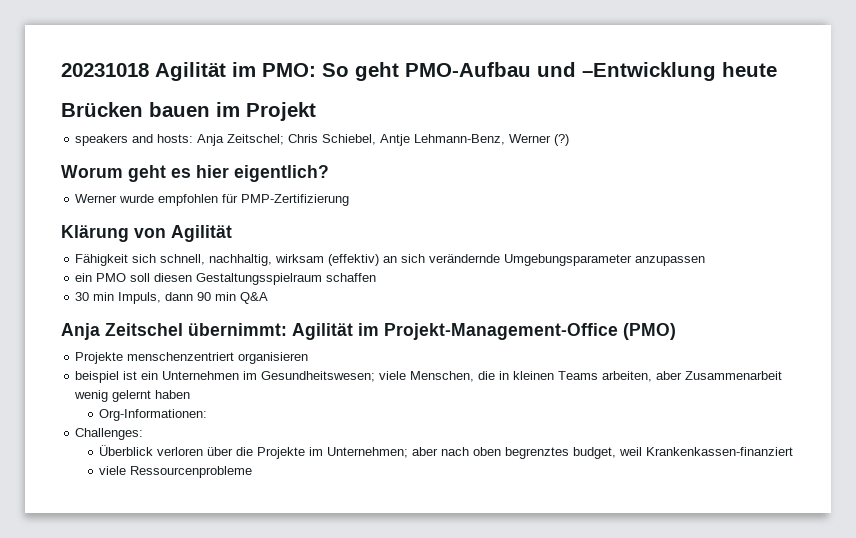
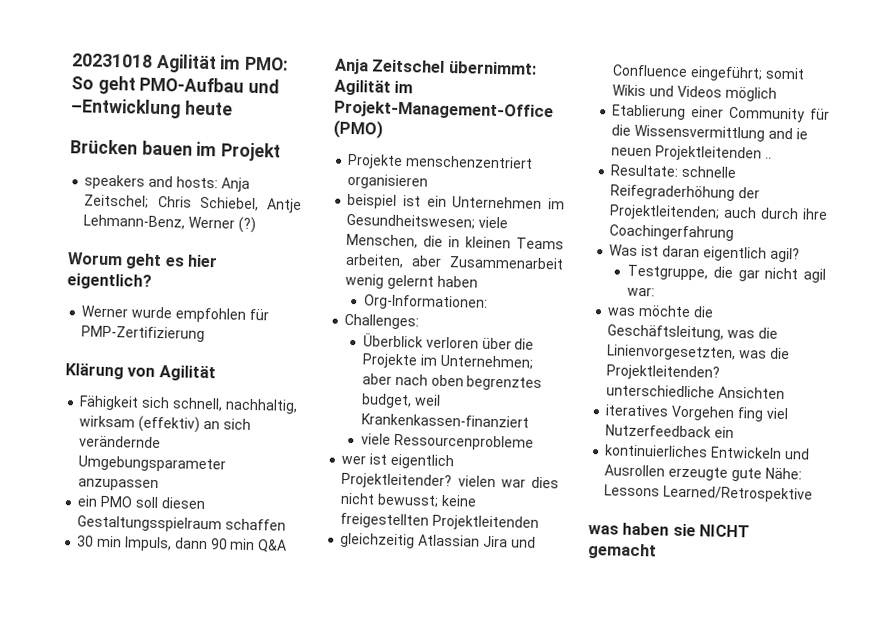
+ wer ist eigentlich Projektleitender? vielen war dies nicht bewusst; keine freigestellten Projektleitenden
+ gleichzeitig Atlassian Jira und Confluence eingeführt; somit Wikis und Videos möglich
+ Etablierung einer Community für die Wissensvermittlung and ie neuen Projektleitenden ..
+ Resultate: schnelle Reifegraderhöhung der Projektleitenden; auch durch ihre Coachingerfahrung
+ Was ist daran eigentlich agil?
+ Testgruppe, die gar nicht agil war:
+ was möchte die Geschäftsleitung, was die Linienvorgesetzten, was die Projektleitenden? unterschiedliche Ansichten
+ iteratives Vorgehen fing viel Nutzerfeedback ein
+ kontinuierliches Entwickeln und Ausrollen erzeugte gute Nähe: Lessons Learned/Retrospektive
+ was haben sie NICHT gemacht

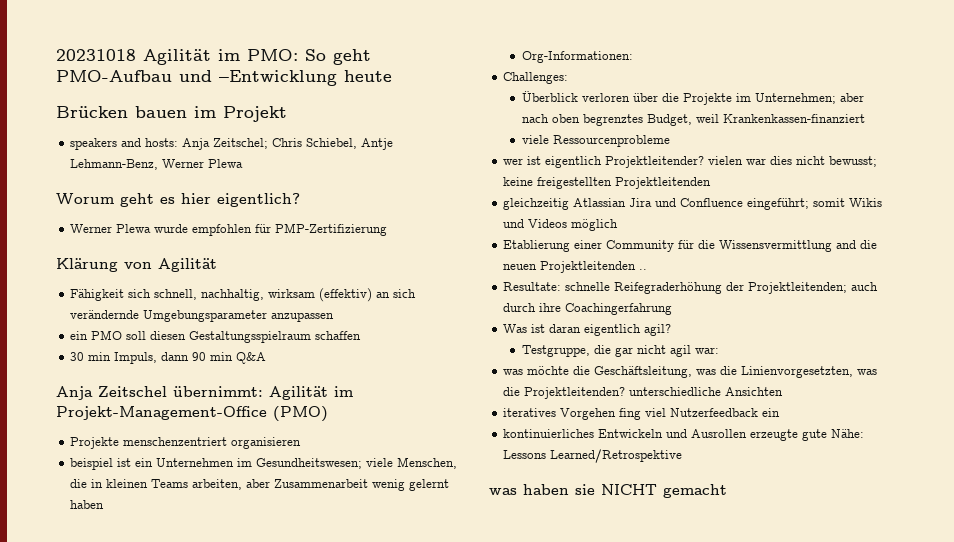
- speakers and hosts: Anja Zeitschel; Chris Schiebel, Antje Lehmann-Benz, Werner (?)
+ speakers and hosts: Anja Zeitschel; Chris Schiebel, Antje Lehmann-Benz, Werner Plewa
- Werner wurde empfohlen für PMP-Zertifizierung
+ Werner Plewa wurde empfohlen für PMP-Zertifizierung
- Überblick verloren über die Projekte im Unternehmen; aber nach oben begrenztes budget, weil Krankenkassen-finanziert
+ Überblick verloren über die Projekte im Unternehmen; aber nach oben begrenztes Budget, weil Krankenkassen-finanziert
- Etablierung einer Community für die Wissensvermittlung and ie neuen Projektleitenden ..
+ Etablierung einer Community für die Wissensvermittlung and die neuen Projektleitenden ..

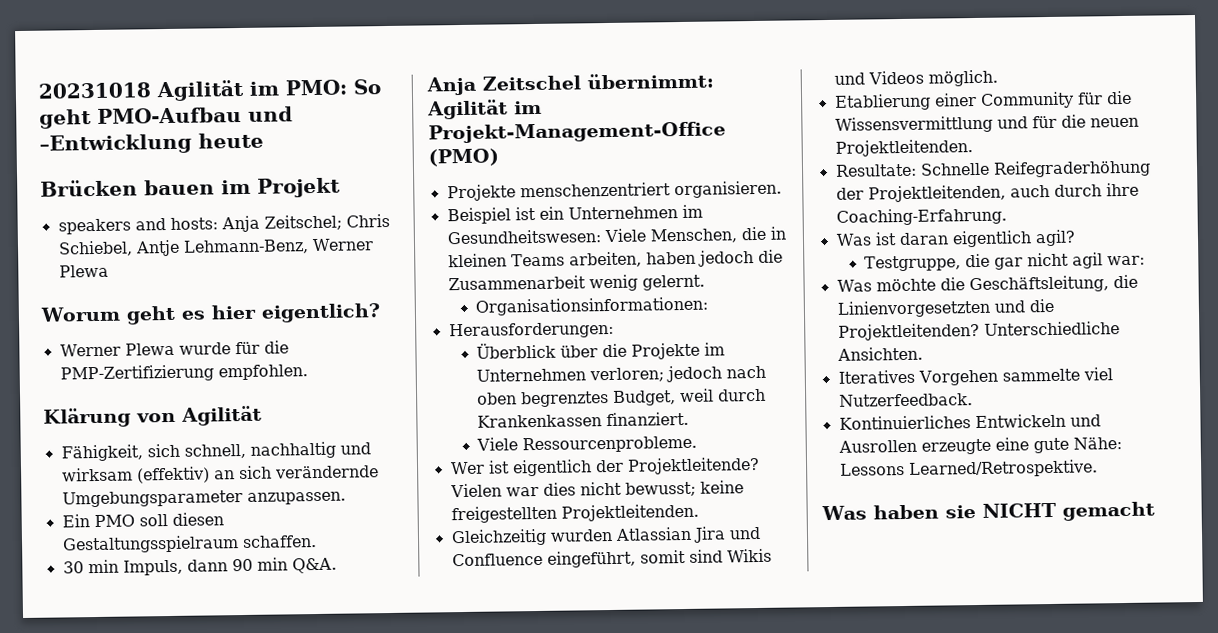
- Werner Plewa wurde empfohlen für PMP-Zertifizierung
+ Werner Plewa wurde für die PMP-Zertifizierung empfohlen.
- Fähigkeit sich schnell, nachhaltig, wirksam (effektiv) an sich verändernde Umgebungsparameter anzupassen
- ein PMO soll diesen Gestaltungsspielraum schaffen
+ Fähigkeit, sich schnell, nachhaltig und wirksam (effektiv) an sich verändernde Umgebungsparameter anzupassen.
+ Ein PMO soll diesen Gestaltungsspielraum schaffen.
- 30 min Impuls, dann 90 min Q&A
+ 30 min Impuls, dann 90 min Q&A.
- Projekte menschenzentriert organisieren
- beispiel ist ein Unternehmen im Gesundheitswesen; viele Menschen, die in kleinen Teams arbeiten, aber Zusammenarbeit wenig gelernt haben
- Org-Informationen:
- Challenges:
+ Projekte menschenzentriert organisieren.
+ Beispiel ist ein Unternehmen im Gesundheitswesen: Viele Menschen, die in kleinen Teams arbeiten, haben jedoch die Zusammenarbeit wenig gelernt.
+ Organisationsinformationen:
+ Herausforderungen:
- Überblick verloren über die Projekte im Unternehmen; aber nach oben begrenztes Budget, weil Krankenkassen-finanziert
- viele Ressourcenprobleme
- wer ist eigentlich Projektleitender? vielen war dies nicht bewusst; keine freigestellten Projektleitenden
- gleichzeitig Atlassian Jira und Confluence eingeführt; somit Wikis und Videos möglich
+ Überblick über die Projekte im Unternehmen verloren; jedoch nach oben begrenztes Budget, weil durch Krankenkassen finanziert.
+ Viele Ressourcenprobleme.
+ Wer ist eigentlich der Projektleitende? Vielen war dies nicht bewusst; keine freigestellten Projektleitenden.
+ Gleichzeitig wurden Atlassian Jira und Confluence eingeführt, somit sind Wikis und Videos möglich.
- Etablierung einer Community für die Wissensvermittlung and die neuen Projektleitenden ..
+ Etablierung einer Community für die Wissensvermittlung und für die neuen Projektleitenden.
- Resultate: schnelle Reifegraderhöhung der Projektleitenden; auch durch ihre Coachingerfahrung
+ Resultate: Schnelle Reifegraderhöhung der Projektleitenden, auch durch ihre Coaching-Erfahrung.
- was möchte die Geschäftsleitung, was die Linienvorgesetzten, was die Projektleitenden? unterschiedliche Ansichten
- iteratives Vorgehen fing viel Nutzerfeedback ein
- kontinuierliches Entwickeln und Ausrollen erzeugte gute Nähe: Lessons Learned/Retrospektive
- was haben sie NICHT gemacht
+ Was möchte die Geschäftsleitung, die Linienvorgesetzten und die Projektleitenden? Unterschiedliche Ansichten.
+ Iteratives Vorgehen sammelte viel Nutzerfeedback.
+ Kontinuierliches Entwickeln und Ausrollen erzeugte eine gute Nähe: Lessons Learned/Retrospektive.
+ Was haben sie NICHT gemacht

